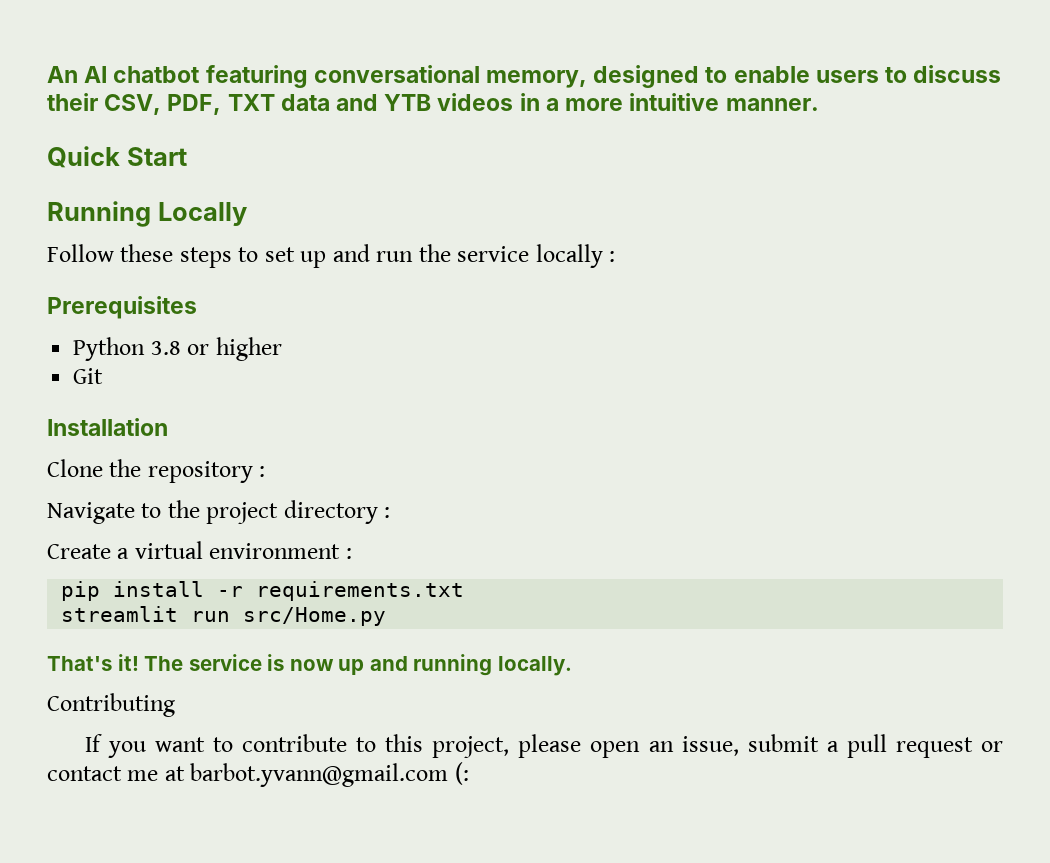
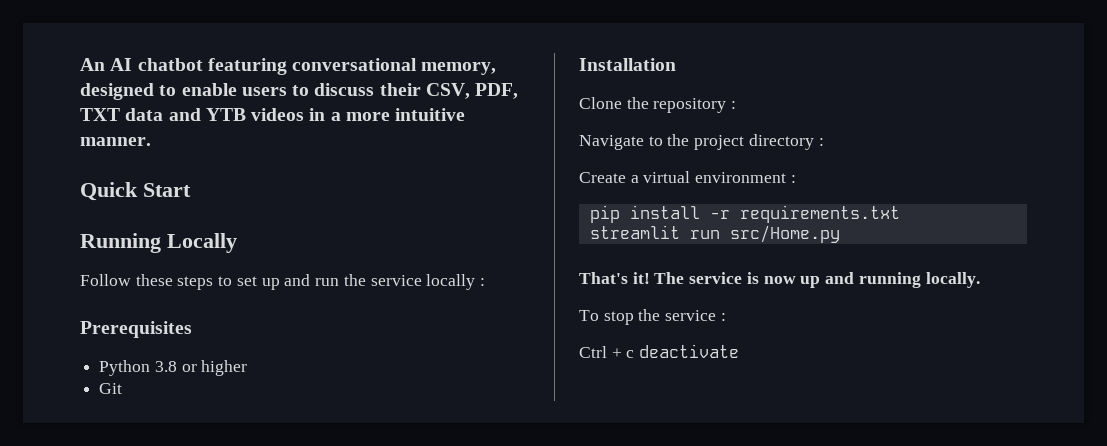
- Contributing
- If you want to contribute to this project, please open an issue, submit a pull request or contact me at barbot.yvann@gmail.com (:
+ To stop the service :
+ Ctrl + c deactivate

